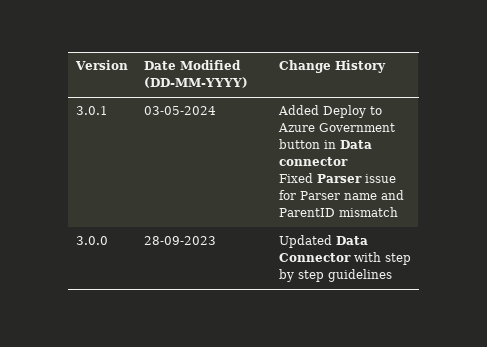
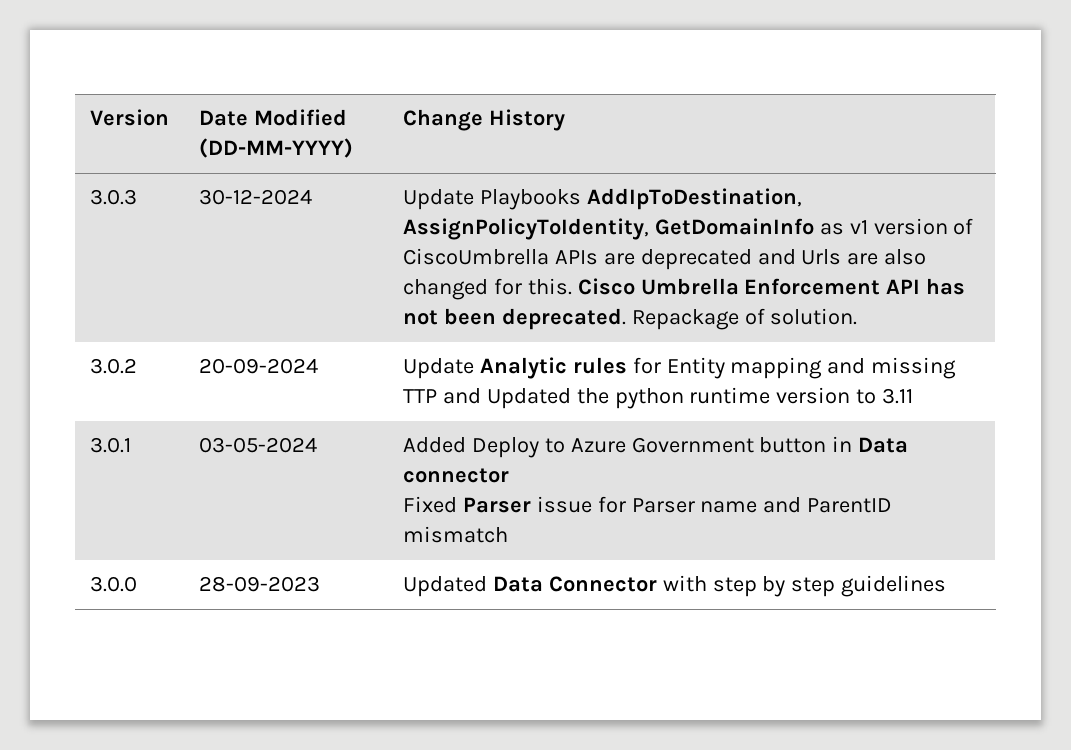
+ 3.0.3 | 30-12-2024 | Update Playbooks AddIpToDestination, AssignPolicyToIdentity, GetDomainInfo as v1 version of CiscoUmbrella APIs are deprecated and Urls are also changed for this. Cisco Umbrella Enforcement API has not been deprecated. Repackage of solution.
+ 3.0.2 | 20-09-2024 | Update Analytic rules for Entity mapping and missing TTP and Updated the python runtime version to 3.11

